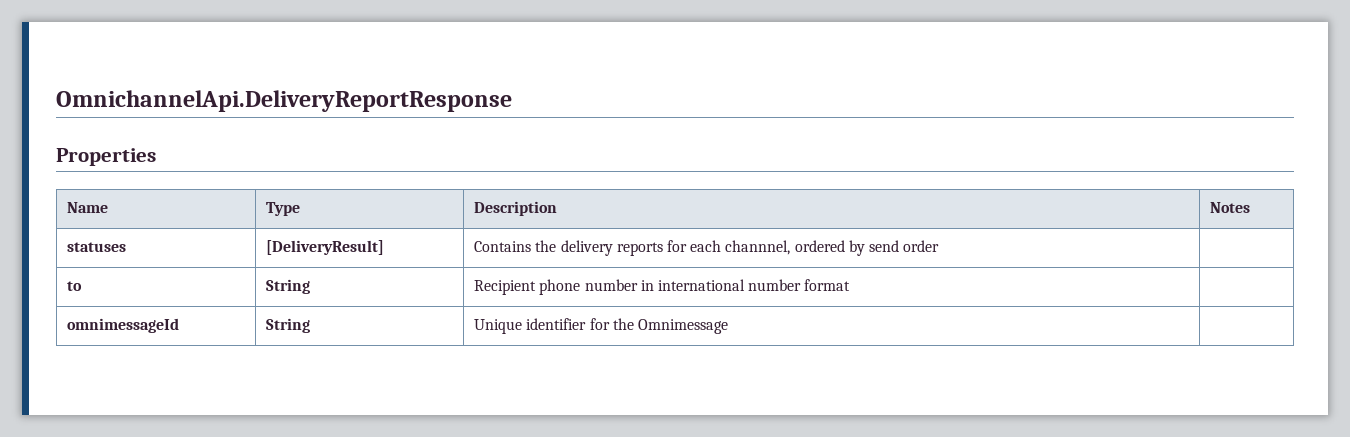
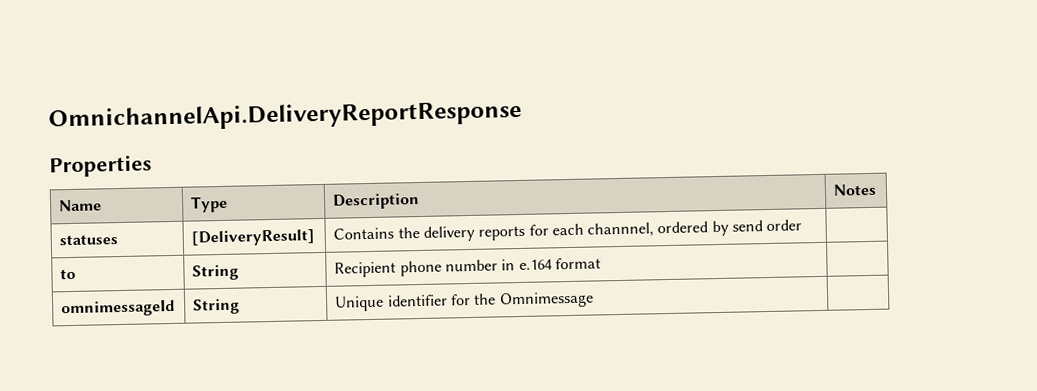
- to | String | Recipient phone number in international number format |
+ to | String | Recipient phone number in e.164 format |

